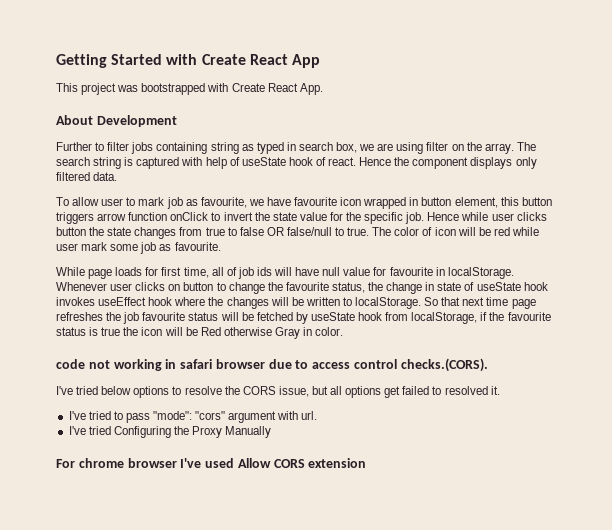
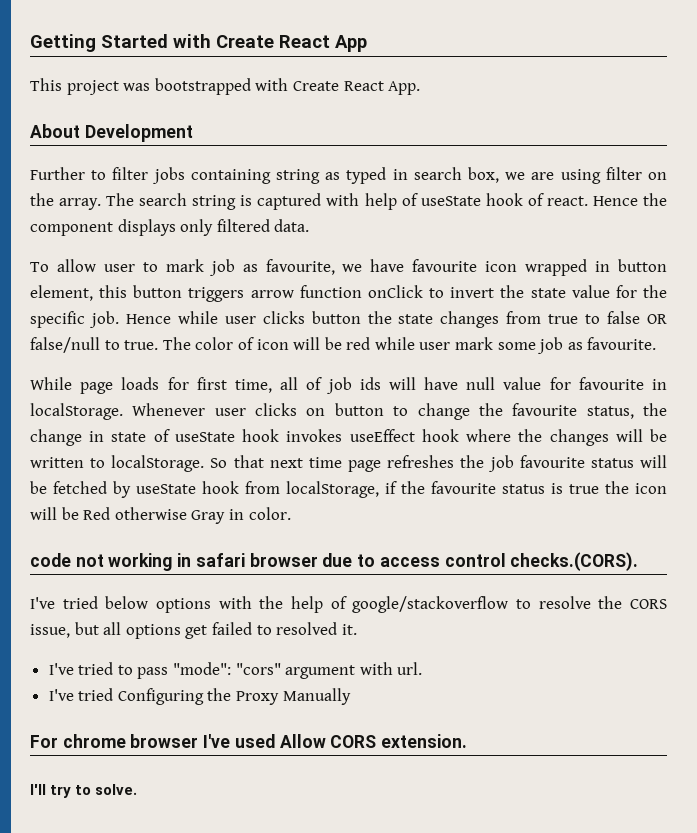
- I've tried below options to resolve the CORS issue, but all options get failed to resolved it.
+ I've tried below options with the help of google/stackoverflow to resolve the CORS issue, but all options get failed to resolved it.
- For chrome browser I've used Allow CORS extension
+ For chrome browser I've used Allow CORS extension.
+ I'll try to solve.

